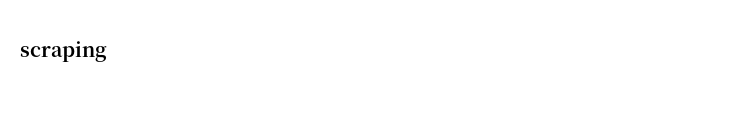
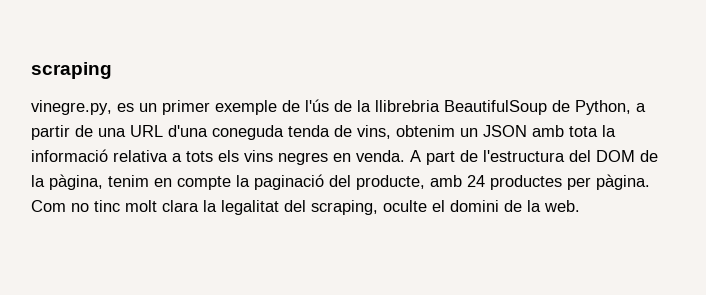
+ vinegre.py, es un primer exemple de l'ús de la llibrebria BeautifulSoup de Python, a partir de una URL d'una coneguda tenda de vins, obtenim un JSON amb tota la informació relativa a tots els vins negres en venda. A part de l'estructura del DOM de la pàgina, tenim en compte la paginació del producte, amb 24 productes per pàgina. Com no tinc molt clara la legalitat del scraping, oculte el domini de la web.

